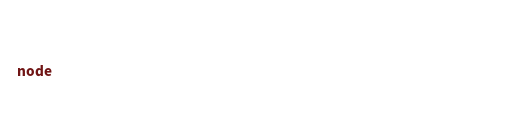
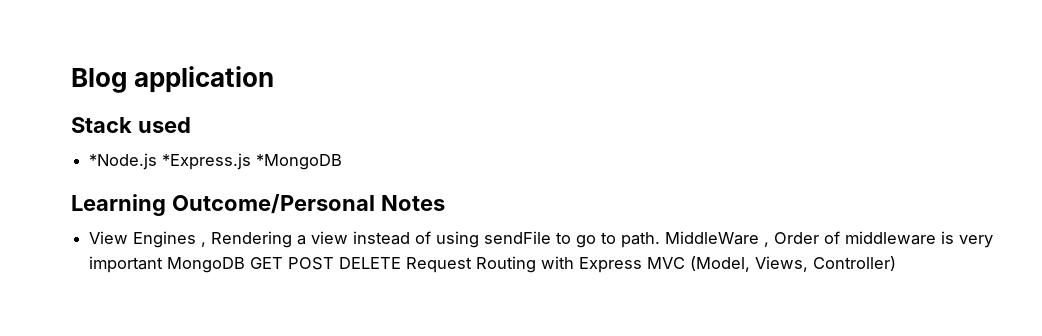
- node
+ Blog application
+ Stack used
+ *Node.js *Express.js *MongoDB
+ Learning Outcome/Personal Notes
+ View Engines , Rendering a view instead of using sendFile to go to path. MiddleWare , Order of middleware is very important MongoDB GET POST DELETE Request Routing with Express MVC (Model, Views, Controller)

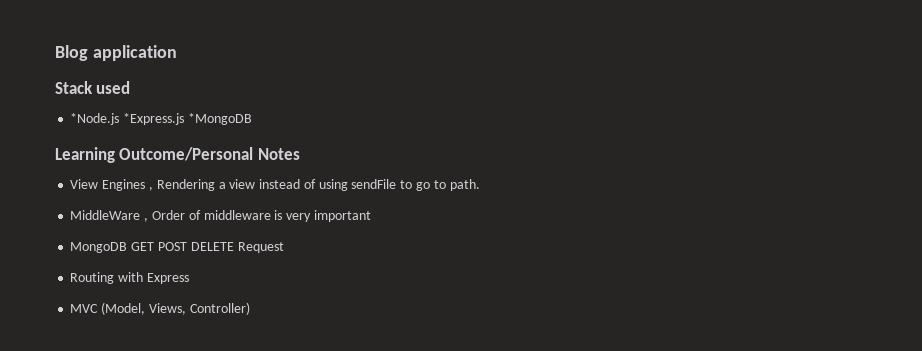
- View Engines , Rendering a view instead of using sendFile to go to path. MiddleWare , Order of middleware is very important MongoDB GET POST DELETE Request Routing with Express MVC (Model, Views, Controller)
+ View Engines , Rendering a view instead of using sendFile to go to path.
+ MiddleWare , Order of middleware is very important
+ MongoDB GET POST DELETE Request
+ Routing with Express
+ MVC (Model, Views, Controller)

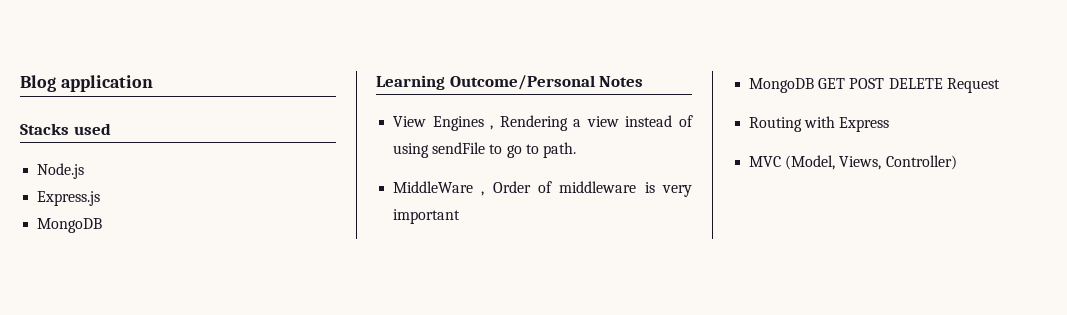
- Stack used
+ Stacks used
- *Node.js *Express.js *MongoDB
+ Node.js
+ Express.js
+ MongoDB

